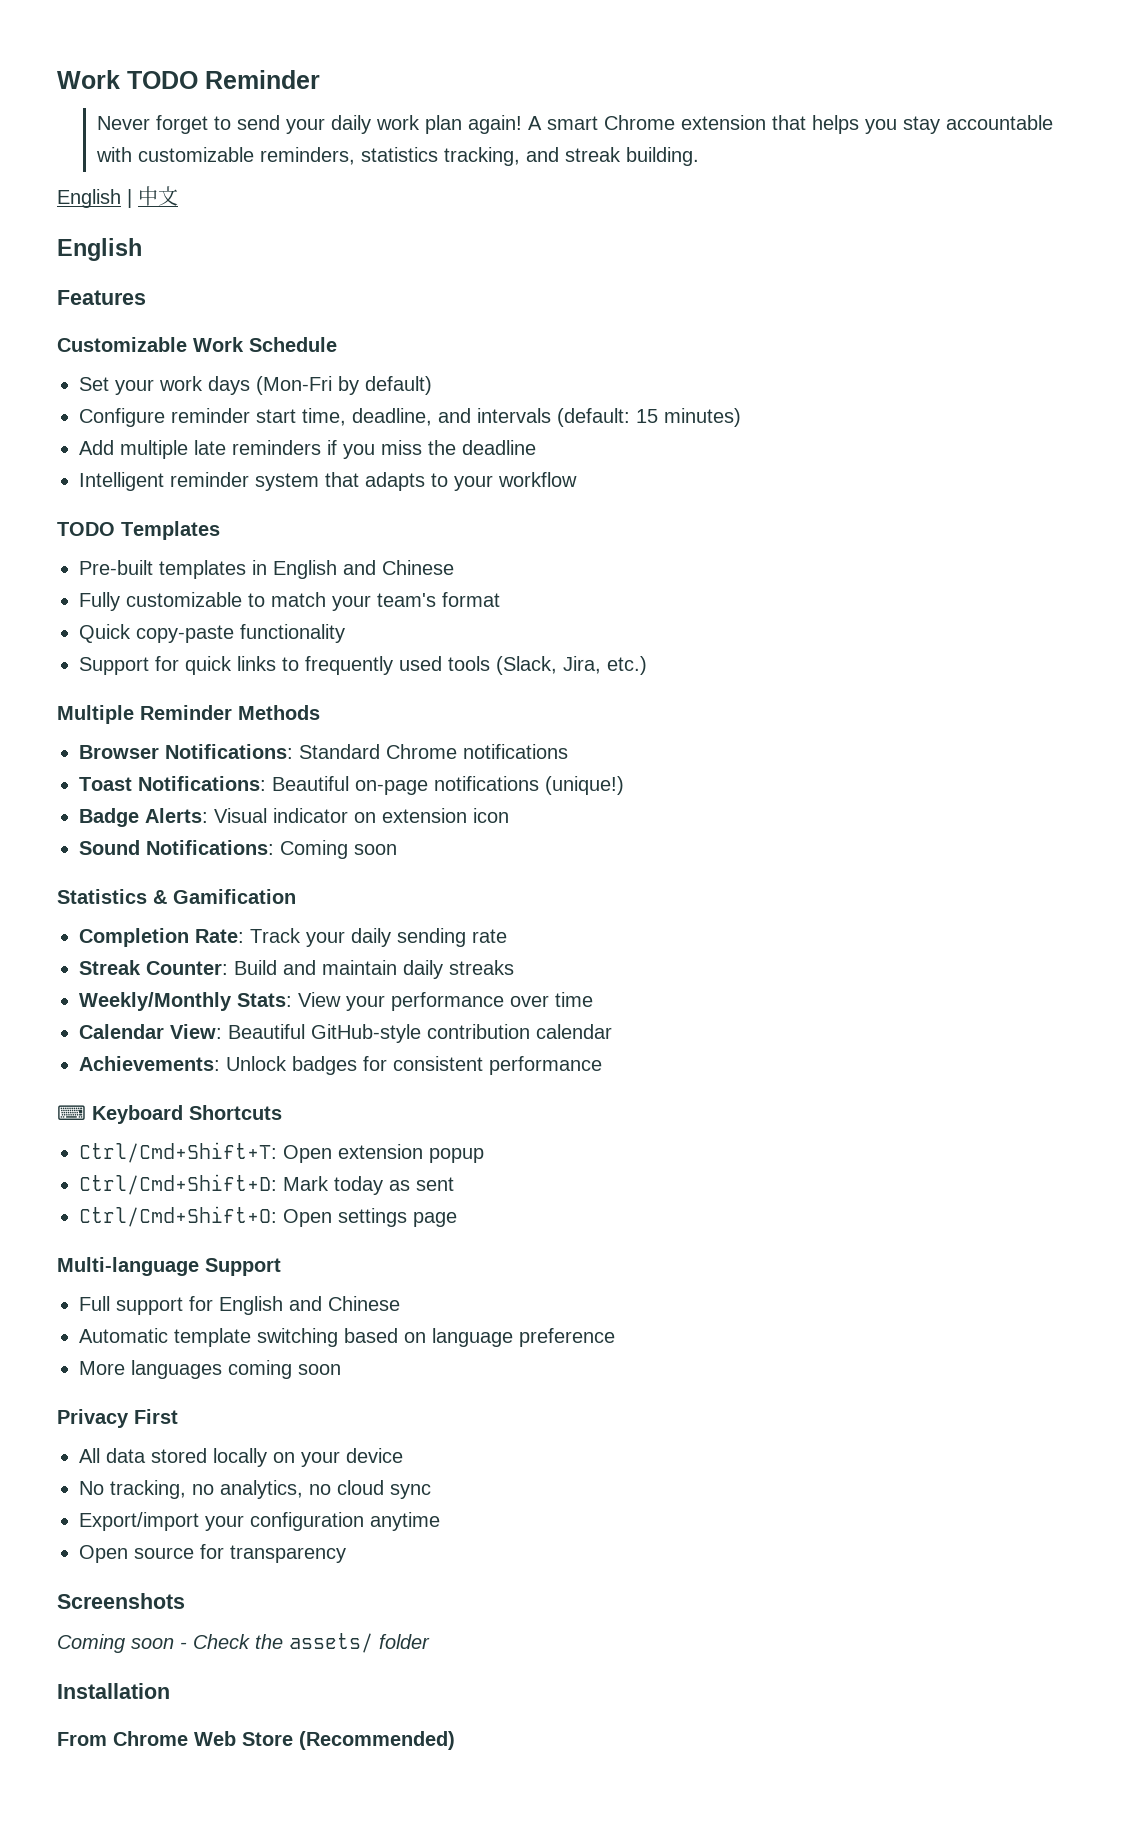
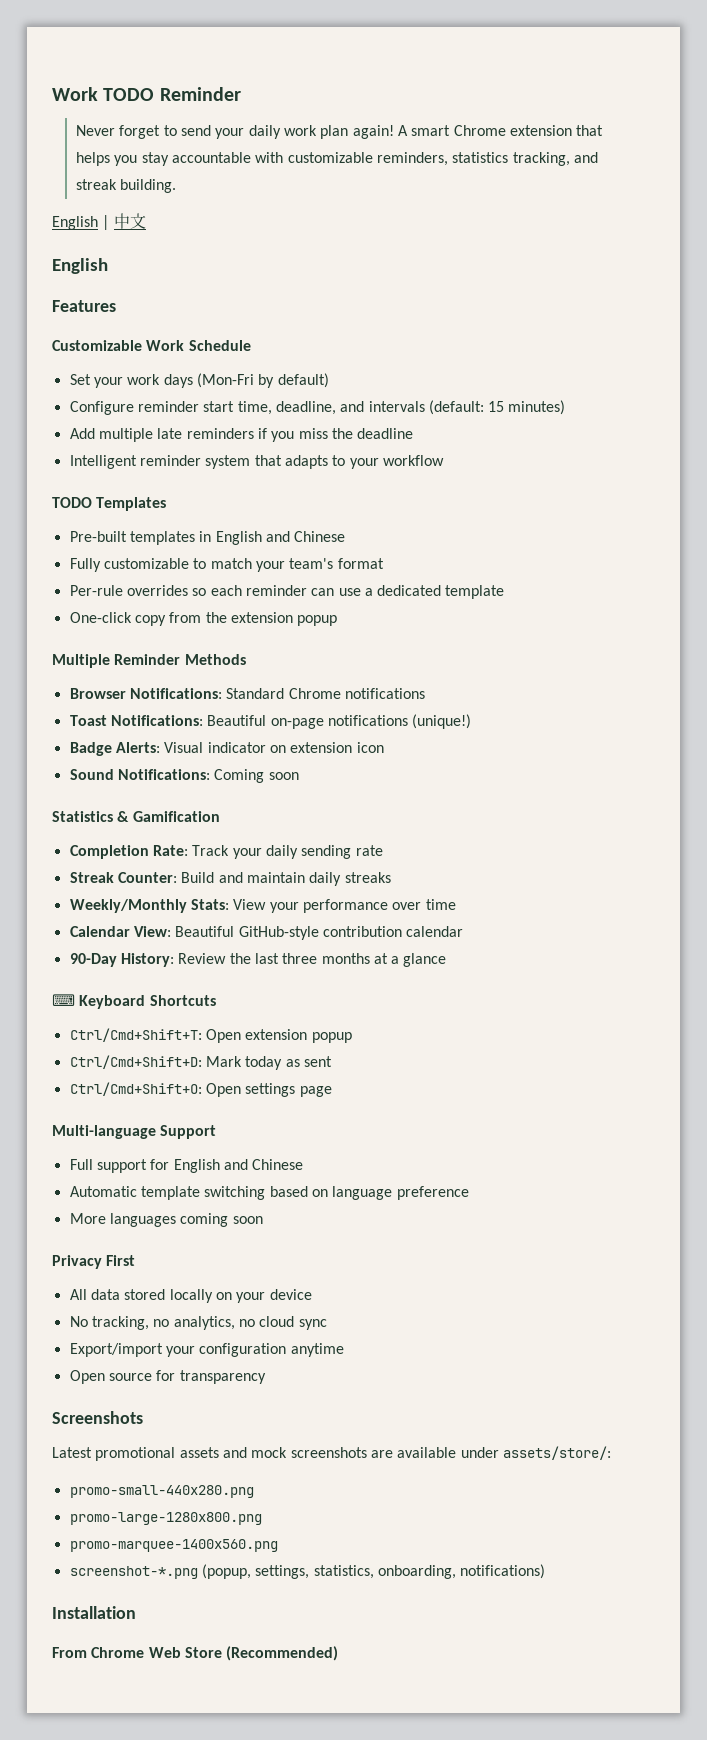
- Quick copy-paste functionality
- Support for quick links to frequently used tools (Slack, Jira, etc.)
+ Per-rule overrides so each reminder can use a dedicated template
+ One-click copy from the extension popup
- Achievements: Unlock badges for consistent performance
+ 90-Day History: Review the last three months at a glance
- Coming soon - Check the assets/ folder
+ Latest promotional assets and mock screenshots are available under assets/store/:
+ promo-small-440x280.png
+ promo-large-1280x800.png
+ promo-marquee-1400x560.png
+ screenshot-*.png (popup, settings, statistics, onboarding, notifications)

